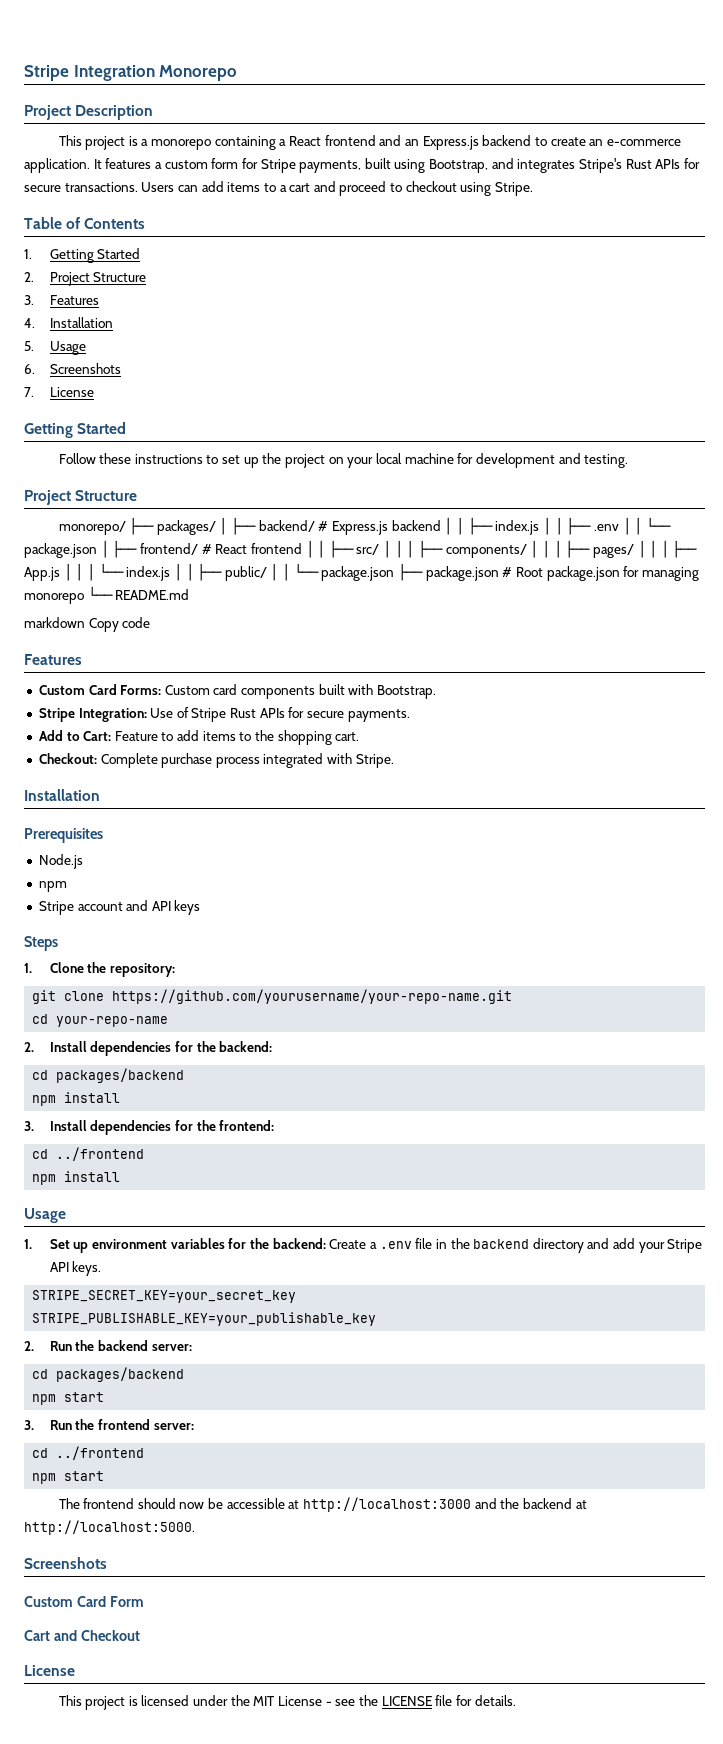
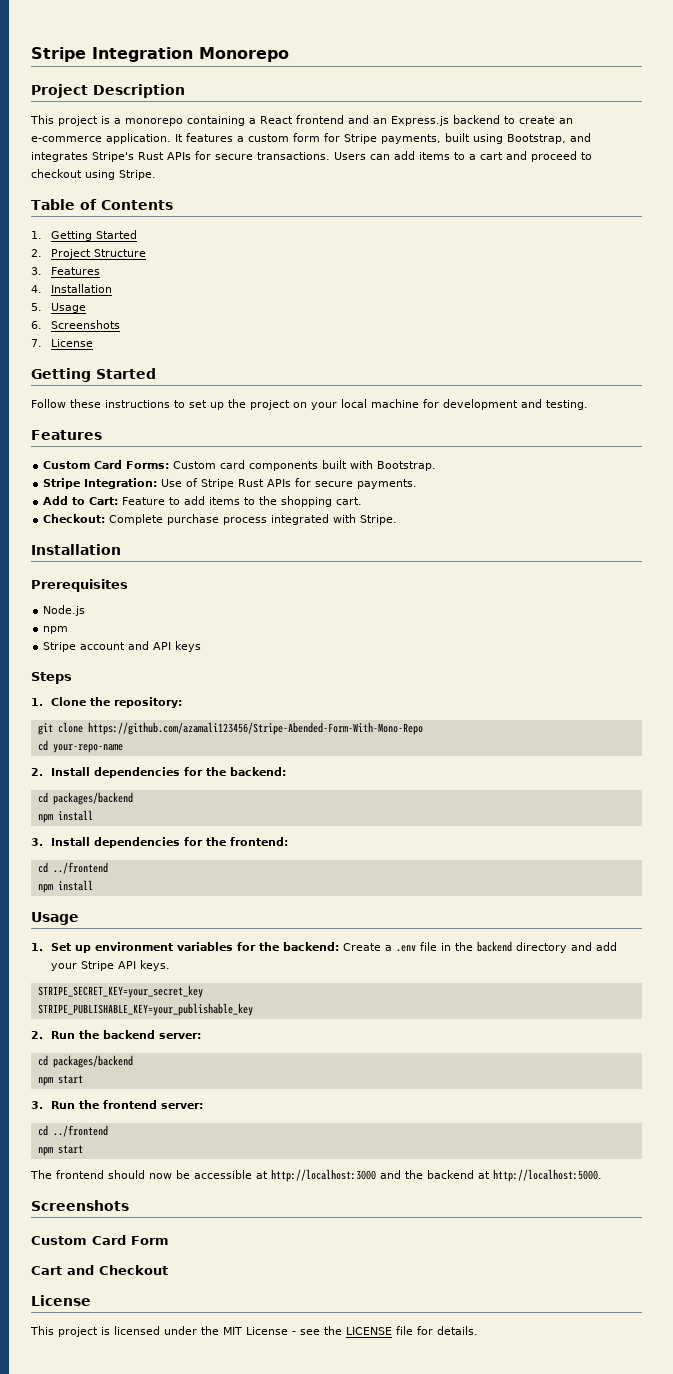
  Follow these instructions to set up the project on your local machine for development and testing.
- Project Structure
- monorepo/ ├── packages/ │ ├── backend/ # Express.js backend │ │ ├── index.js │ │ ├── .env │ │ └── package.json │ ├── frontend/ # React frontend │ │ ├── src/ │ │ │ ├── components/ │ │ │ ├── pages/ │ │ │ ├── App.js │ │ │ └── index.js │ │ ├── public/ │ │ └── package.json ├── package.json # Root package.json for managing monorepo └── README.md
- markdown Copy code
- git clone https://github.com/yourusername/your-repo-name.git
+ git clone https://github.com/azamali123456/Stripe-Abended-Form-With-Mono-Repo

